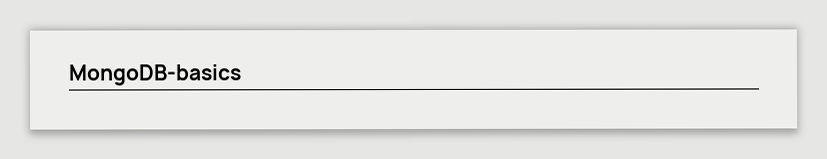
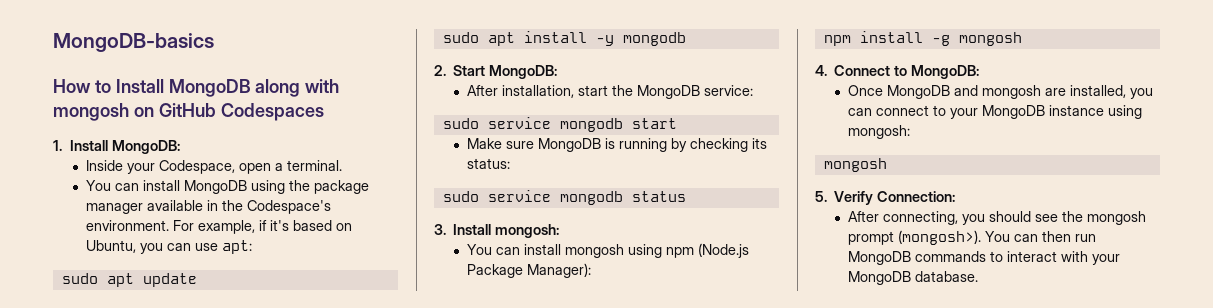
+ How to Install MongoDB along with mongosh on GitHub Codespaces
+ 1. Install MongoDB:
+ Inside your Codespace, open a terminal.
+ You can install MongoDB using the package manager available in the Codespace's environment. For example, if it's based on Ubuntu, you can use apt:
+ sudo apt update
+ sudo apt install -y mongodb
+ 2. Start MongoDB:
+ After installation, start the MongoDB service:
+ sudo service mongodb start
+ Make sure MongoDB is running by checking its status:
+ sudo service mongodb status
+ 3. Install mongosh:
+ You can install mongosh using npm (Node.js Package Manager):
+ npm install -g mongosh
+ 4. Connect to MongoDB:
+ Once MongoDB and mongosh are installed, you can connect to your MongoDB instance using mongosh:
+ mongosh
+ 5. Verify Connection:
+ After connecting, you should see the mongosh prompt (mongosh>). You can then run MongoDB commands to interact with your MongoDB database.

